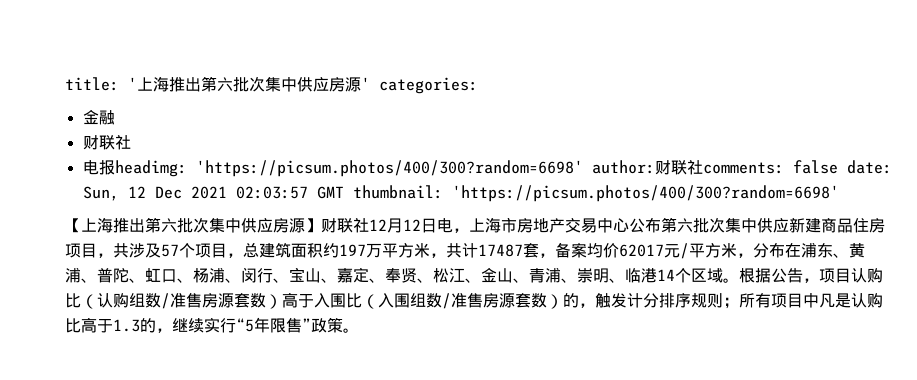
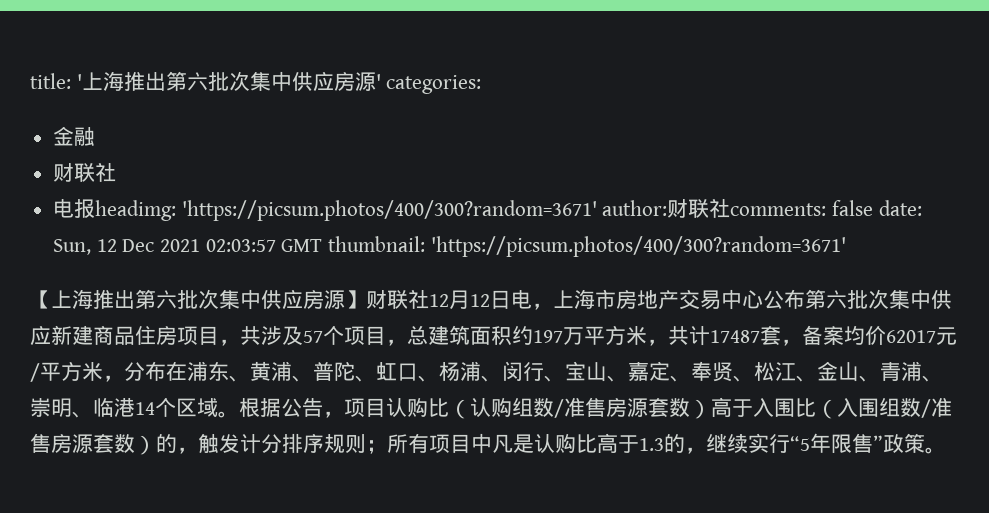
- 电报headimg: 'https://picsum.photos/400/300?random=6698' author:财联社comments: false date: Sun, 12 Dec 2021 02:03:57 GMT thumbnail: 'https://picsum.photos/400/300?random=6698'
+ 电报headimg: 'https://picsum.photos/400/300?random=3671' author:财联社comments: false date: Sun, 12 Dec 2021 02:03:57 GMT thumbnail: 'https://picsum.photos/400/300?random=3671'

